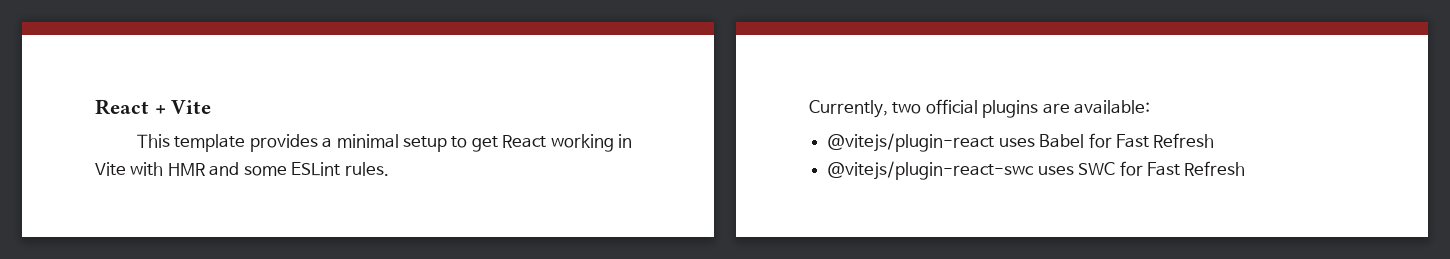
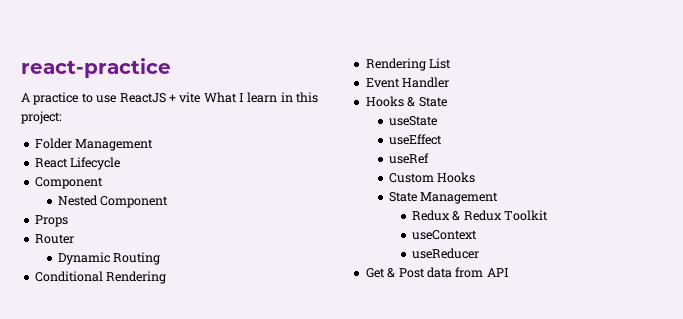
- React + Vite
- This template provides a minimal setup to get React working in Vite with HMR and some ESLint rules.
- Currently, two official plugins are available:
- @vitejs/plugin-react uses Babel for Fast Refresh
- @vitejs/plugin-react-swc uses SWC for Fast Refresh
+ react-practice
+ A practice to use ReactJS + vite What I learn in this project:
+ Folder Management
+ React Lifecycle
+ Component
+ Nested Component
+ Props
+ Router
+ Dynamic Routing
+ Conditional Rendering
+ Rendering List
+ Event Handler
+ Hooks & State
+ useState
+ useEffect
+ useRef
+ Custom Hooks
+ State Management
+ Redux & Redux Toolkit
+ useContext
+ useReducer
+ Get & Post data from API

